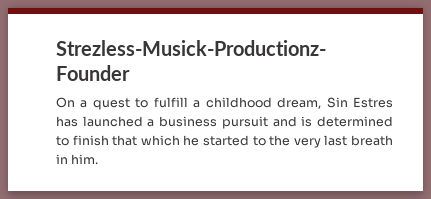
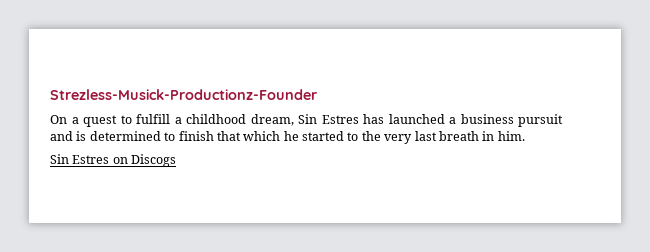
+ Sin Estres on Discogs

